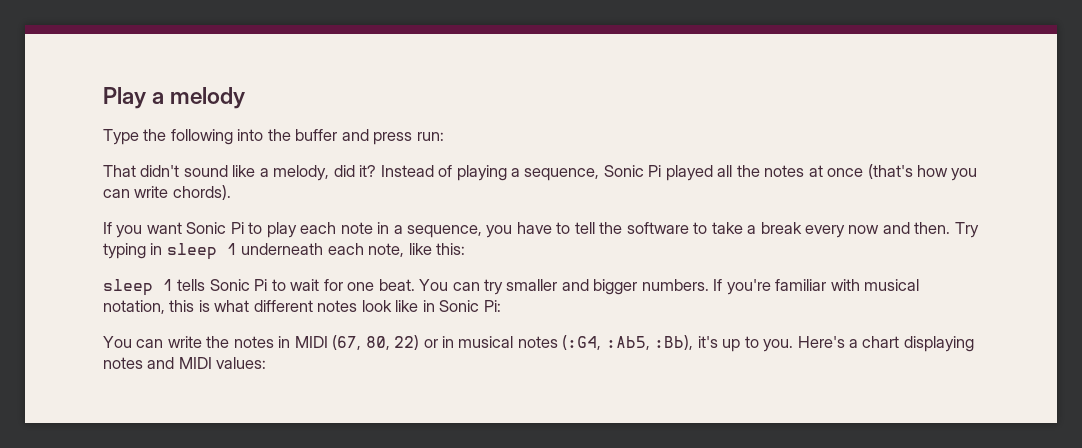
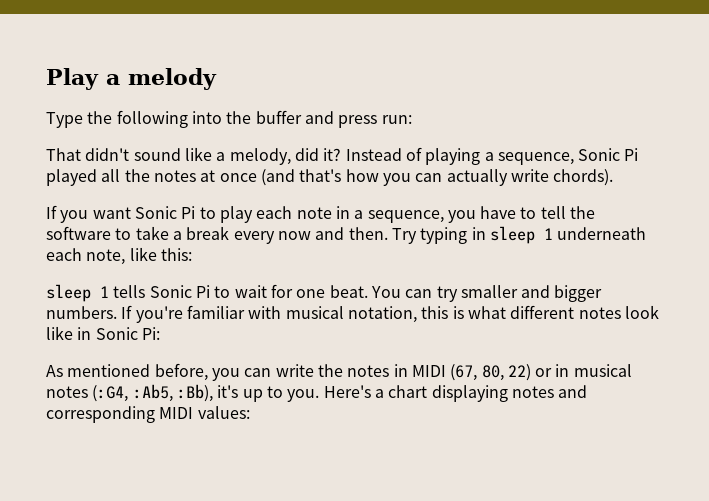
- Instead of playing a sequence, Sonic Pi played all the notes at once (that's how you can write chords).
+ Instead of playing a sequence, Sonic Pi played all the notes at once (and that's how you can actually write chords).
- You can write the notes in MIDI (67, 80, 22) or in musical notes (:G4, :Ab5, :Bb), it's up to you.
+ As mentioned before, you can write the notes in MIDI (67, 80, 22) or in musical notes (:G4, :Ab5, :Bb), it's up to you.
- Here's a chart displaying notes and MIDI values:
+ Here's a chart displaying notes and corresponding MIDI values:

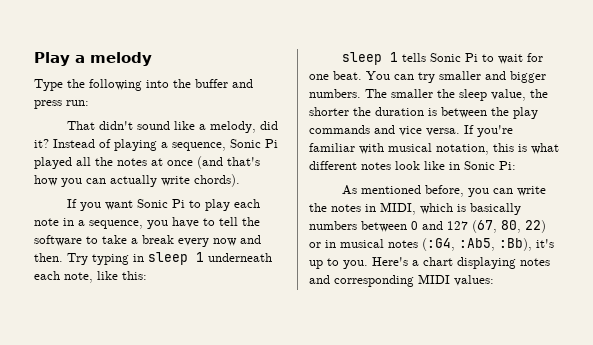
+ The smaller the sleep value, the shorter the duration is between the play commands and vice versa.
- As mentioned before, you can write the notes in MIDI (67, 80, 22) or in musical notes (:G4, :Ab5, :Bb), it's up to you.
+ As mentioned before, you can write the notes in MIDI, which is basically numbers between 0 and 127 (67, 80, 22) or in musical notes (:G4, :Ab5, :Bb), it's up to you.

